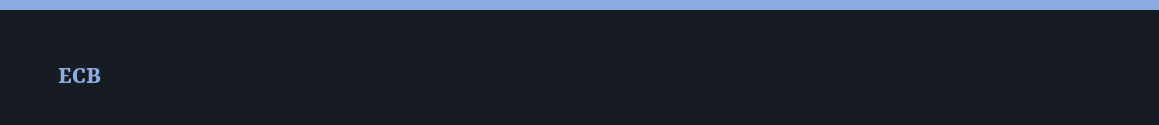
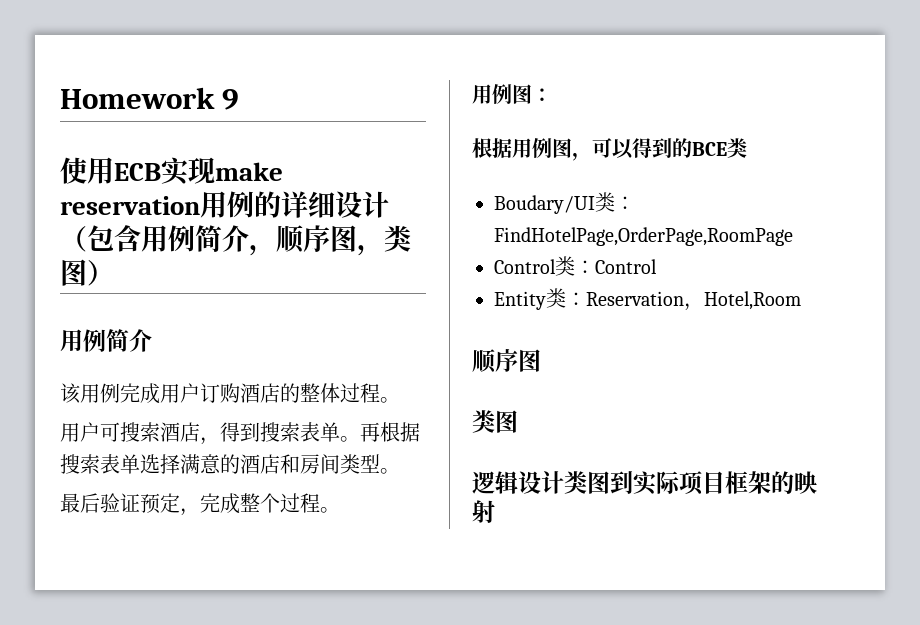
- ECB
+ Homework 9
+ 使用ECB实现make reservation用例的详细设计（包含用例简介，顺序图，类图）
+ 用例简介
+ 该用例完成用户订购酒店的整体过程。
+ 用户可搜索酒店，得到搜索表单。再根据搜索表单选择满意的酒店和房间类型。
+ 最后验证预定，完成整个过程。
+ 用例图：
+ 根据用例图，可以得到的BCE类
+ Boudary/UI类：FindHotelPage,OrderPage,RoomPage
+ Control类：Control
+ Entity类：Reservation，Hotel,Room
+ 顺序图
+ 类图
+ 逻辑设计类图到实际项目框架的映射

